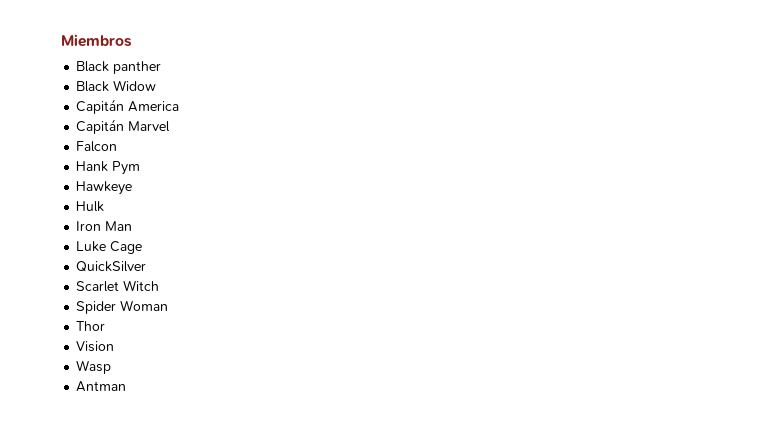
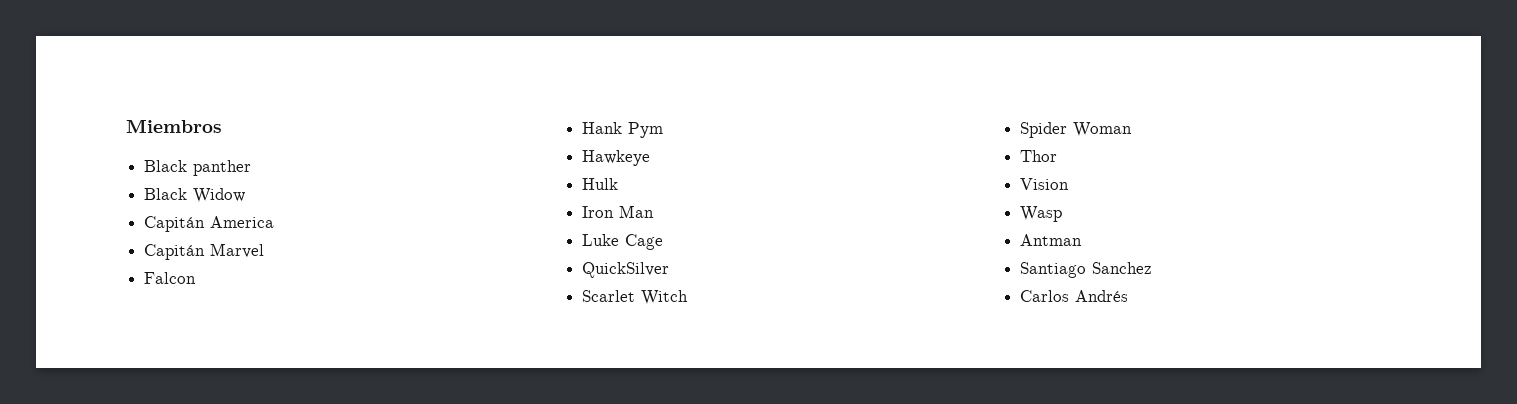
+ Santiago Sanchez
+ Carlos Andrés

